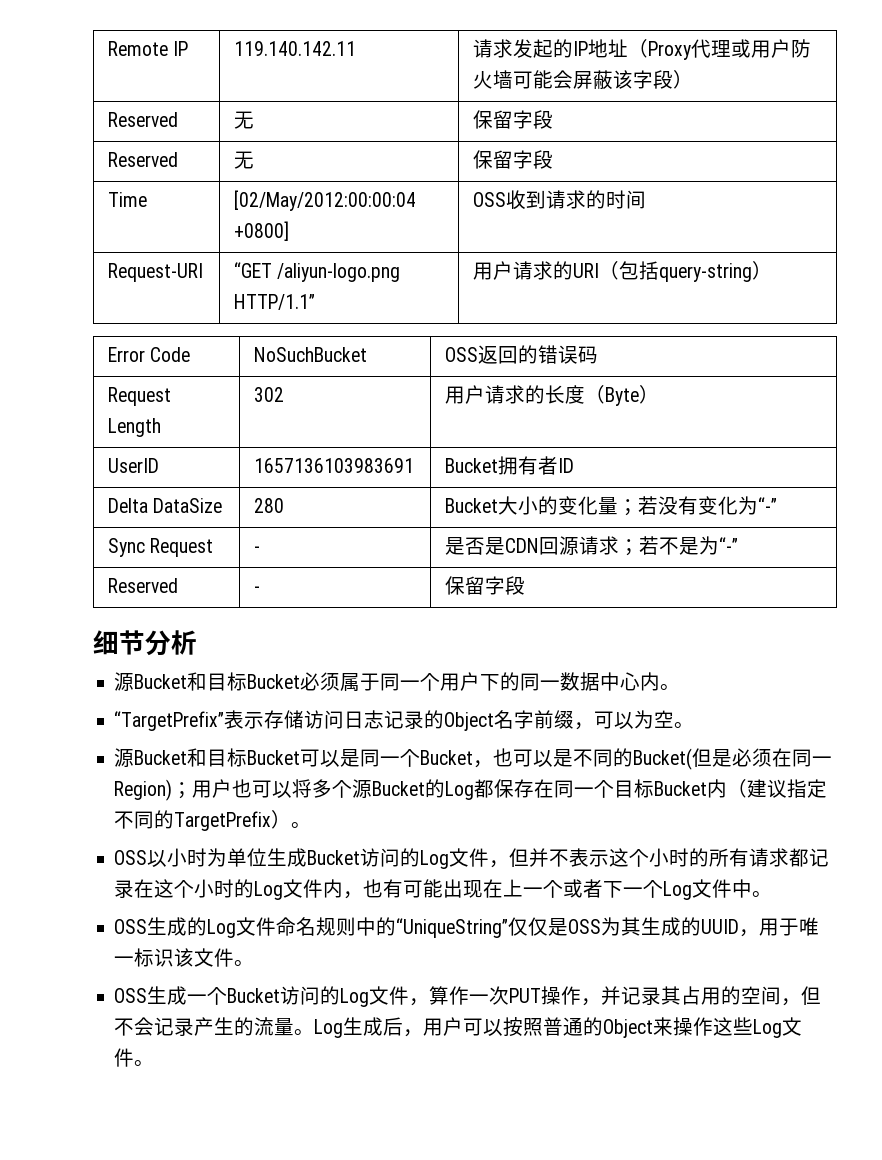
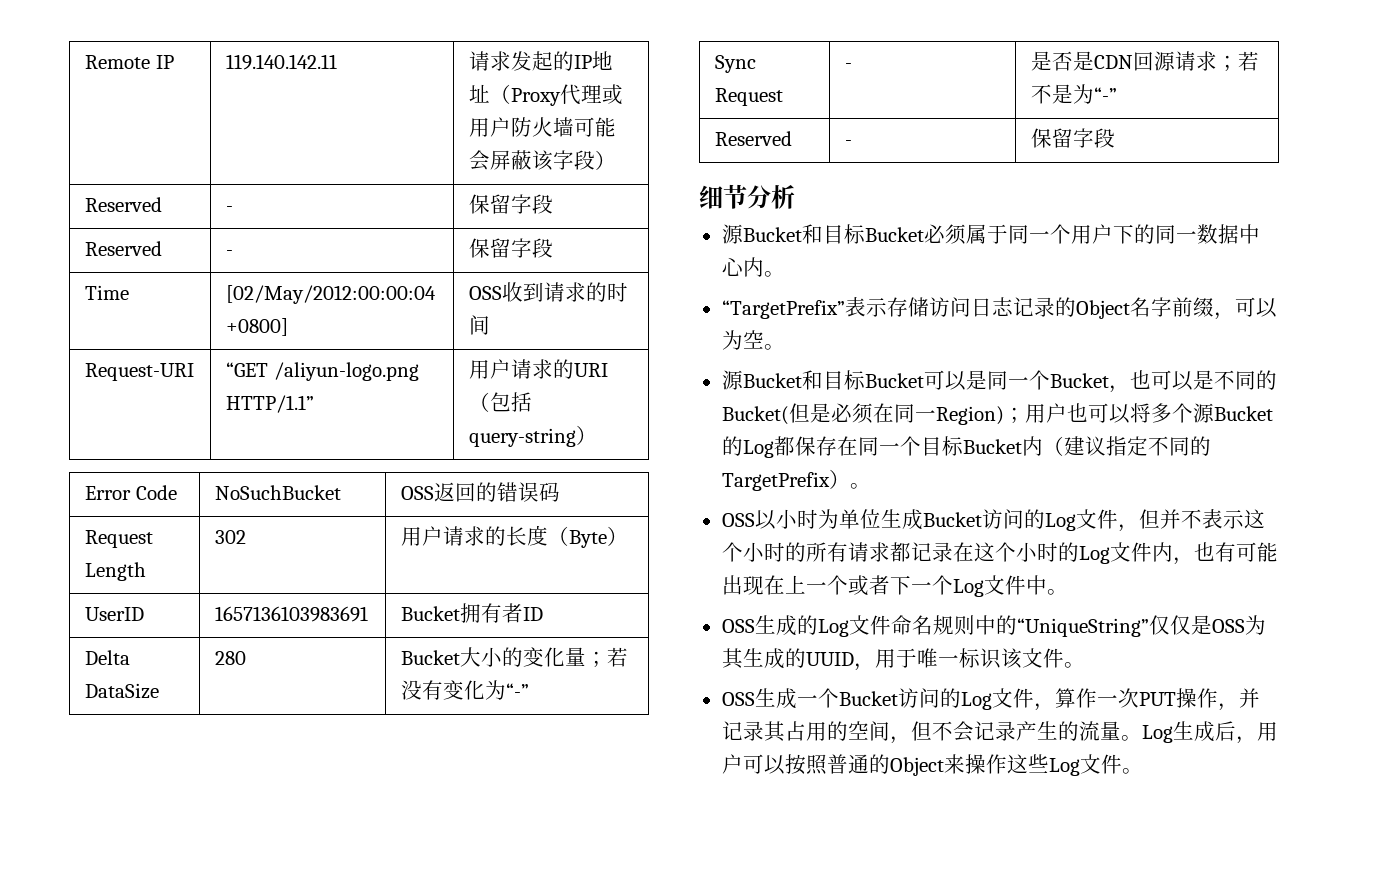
  Remote IP | 119.140.142.11 | 请求发起的IP地址（Proxy代理或用户防火墙可能会屏蔽该字段）
- Reserved | 无 | 保留字段
- Reserved | 无 | 保留字段
+ Reserved | - | 保留字段
+ Reserved | - | 保留字段

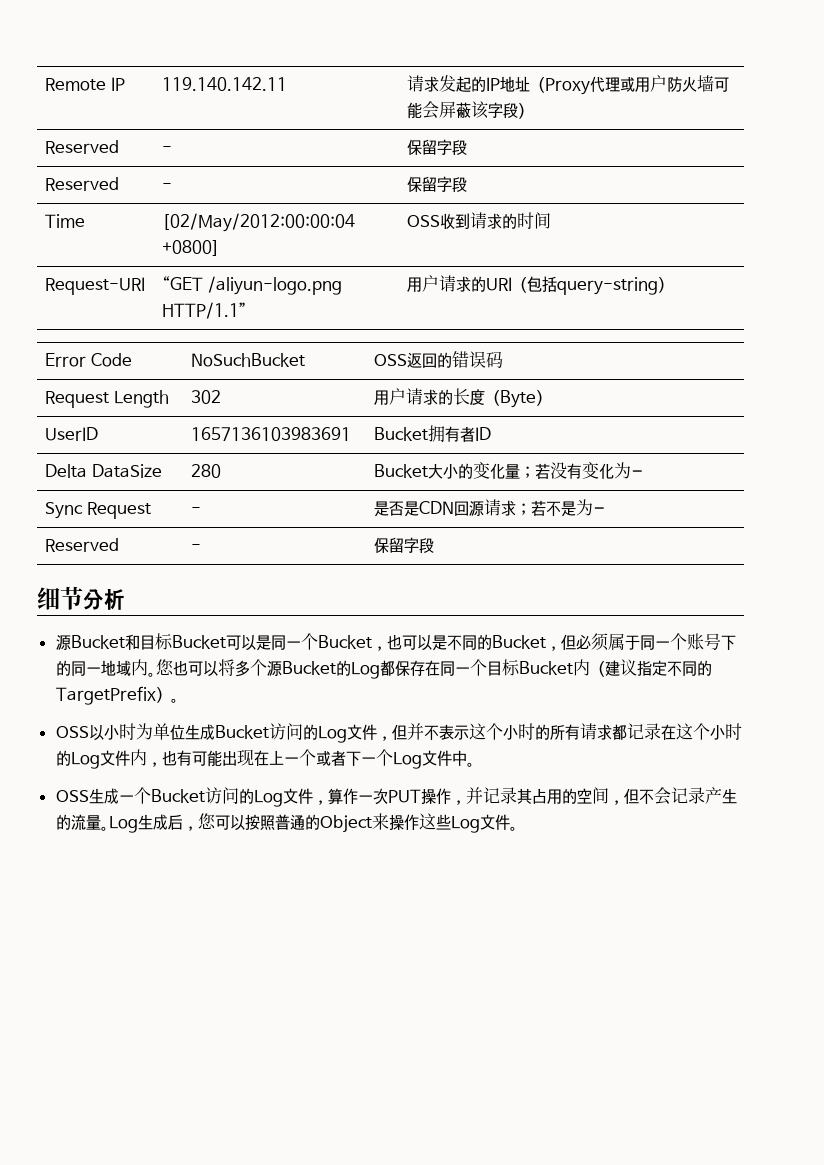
- Delta DataSize | 280 | Bucket大小的变化量；若没有变化为“-”
+ Delta DataSize | 280 | Bucket大小的变化量；若没有变化为-
- Sync Request | - | 是否是CDN回源请求；若不是为“-”
+ Sync Request | - | 是否是CDN回源请求；若不是为-
- 源Bucket和目标Bucket必须属于同一个用户下的同一数据中心内。
- “TargetPrefix”表示存储访问日志记录的Object名字前缀，可以为空。
- 源Bucket和目标Bucket可以是同一个Bucket，也可以是不同的Bucket(但是必须在同一Region)；用户也可以将多个源Bucket的Log都保存在同一个目标Bucket内（建议指定不同的TargetPrefix）。
+ 源Bucket和目标Bucket可以是同一个Bucket，也可以是不同的Bucket，但必须属于同一个账号下的同一地域内。您也可以将多个源Bucket的Log都保存在同一个目标Bucket内（建议指定不同的TargetPrefix）。
- OSS生成的Log文件命名规则中的“UniqueString”仅仅是OSS为其生成的UUID，用于唯一标识该文件。
- Log生成后，用户可以按照普通的Object来操作这些Log文件。
+ Log生成后，您可以按照普通的Object来操作这些Log文件。

